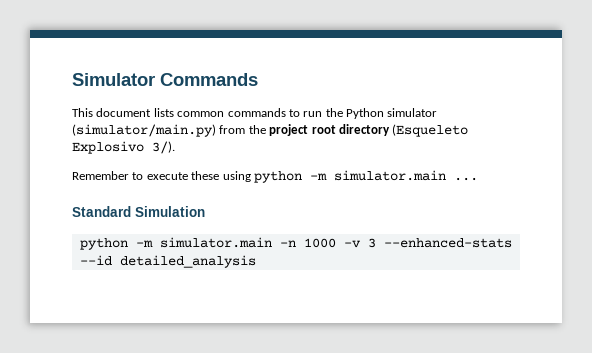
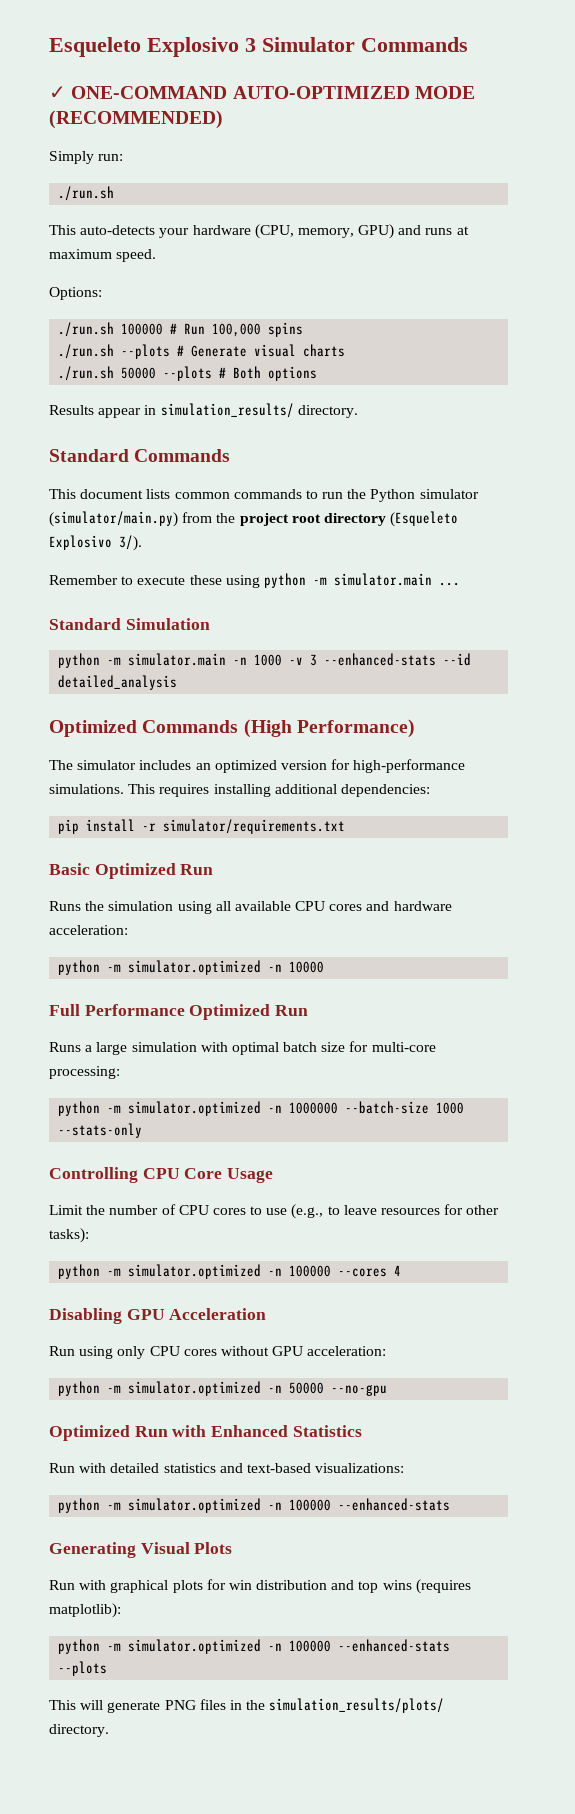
- Simulator Commands
+ Esqueleto Explosivo 3 Simulator Commands
+ ✓ ONE-COMMAND AUTO-OPTIMIZED MODE (RECOMMENDED)
+ Simply run:
+ ./run.sh
+ This auto-detects your hardware (CPU, memory, GPU) and runs at maximum speed.
+ Options:
+ ./run.sh 100000 # Run 100,000 spins
+ ./run.sh --plots # Generate visual charts
+ ./run.sh 50000 --plots # Both options
+ Results appear in simulation_results/ directory.
+ Standard Commands
+ Optimized Commands (High Performance)
+ The simulator includes an optimized version for high-performance simulations. This requires installing additional dependencies:
+ pip install -r simulator/requirements.txt
+ Basic Optimized Run
+ Runs the simulation using all available CPU cores and hardware acceleration:
+ python -m simulator.optimized -n 10000
+ Full Performance Optimized Run
+ Runs a large simulation with optimal batch size for multi-core processing:
+ python -m simulator.optimized -n 1000000 --batch-size 1000 --stats-only
+ Controlling CPU Core Usage
+ Limit the number of CPU cores to use (e.g., to leave resources for other tasks):
+ python -m simulator.optimized -n 100000 --cores 4
+ Disabling GPU Acceleration
+ Run using only CPU cores without GPU acceleration:
+ python -m simulator.optimized -n 50000 --no-gpu
+ Optimized Run with Enhanced Statistics
+ Run with detailed statistics and text-based visualizations:
+ python -m simulator.optimized -n 100000 --enhanced-stats
+ Generating Visual Plots
+ Run with graphical plots for win distribution and top wins (requires matplotlib):
+ python -m simulator.optimized -n 100000 --enhanced-stats --plots
+ This will generate PNG files in the simulation_results/plots/ directory.

